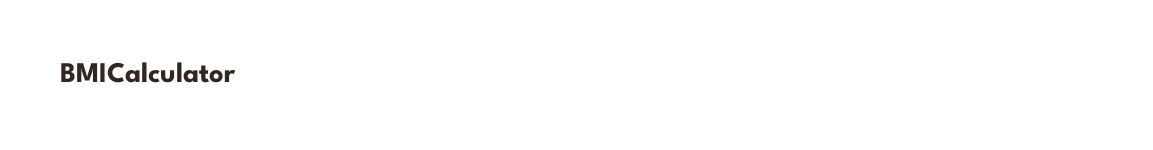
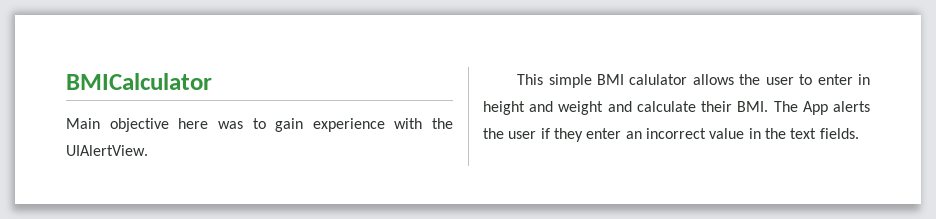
+ Main objective here was to gain experience with the UIAlertView.
+ This simple BMI calulator allows the user to enter in height and weight and calculate their BMI. The App alerts the user if they enter an incorrect value in the text fields.

